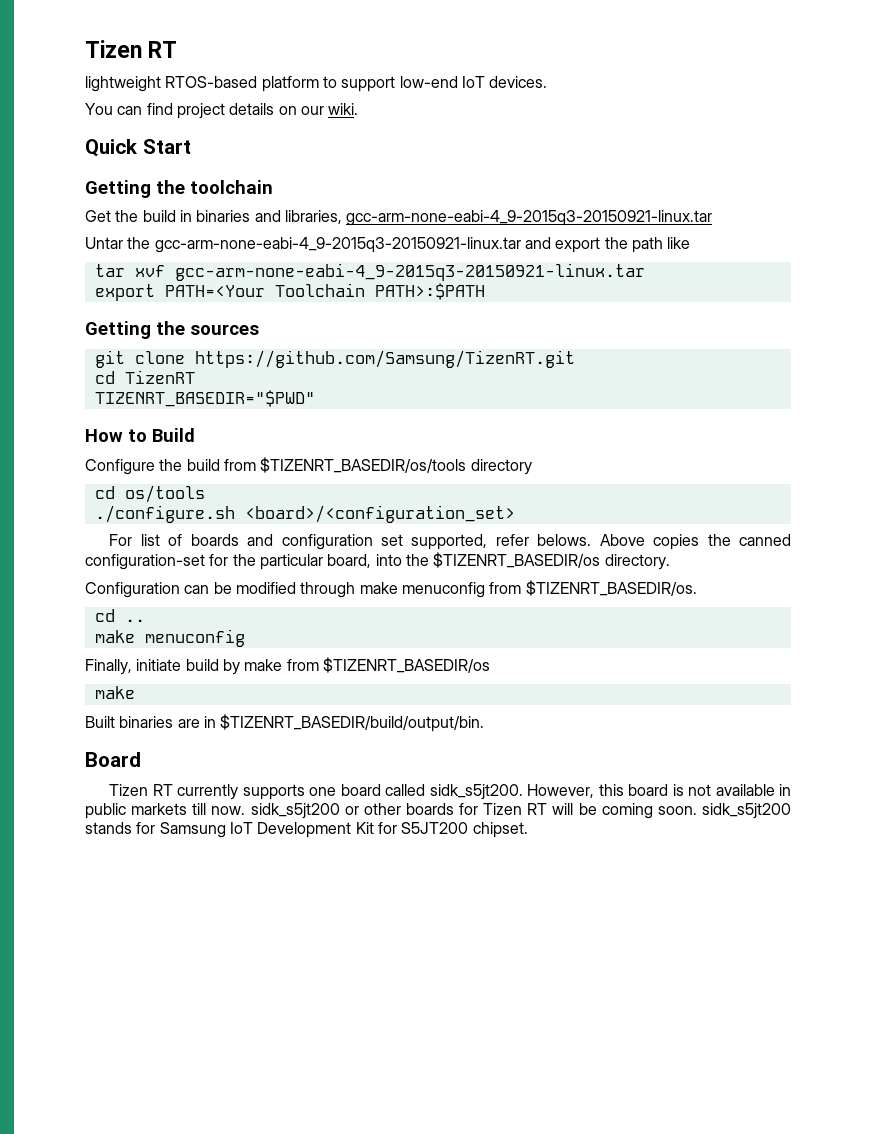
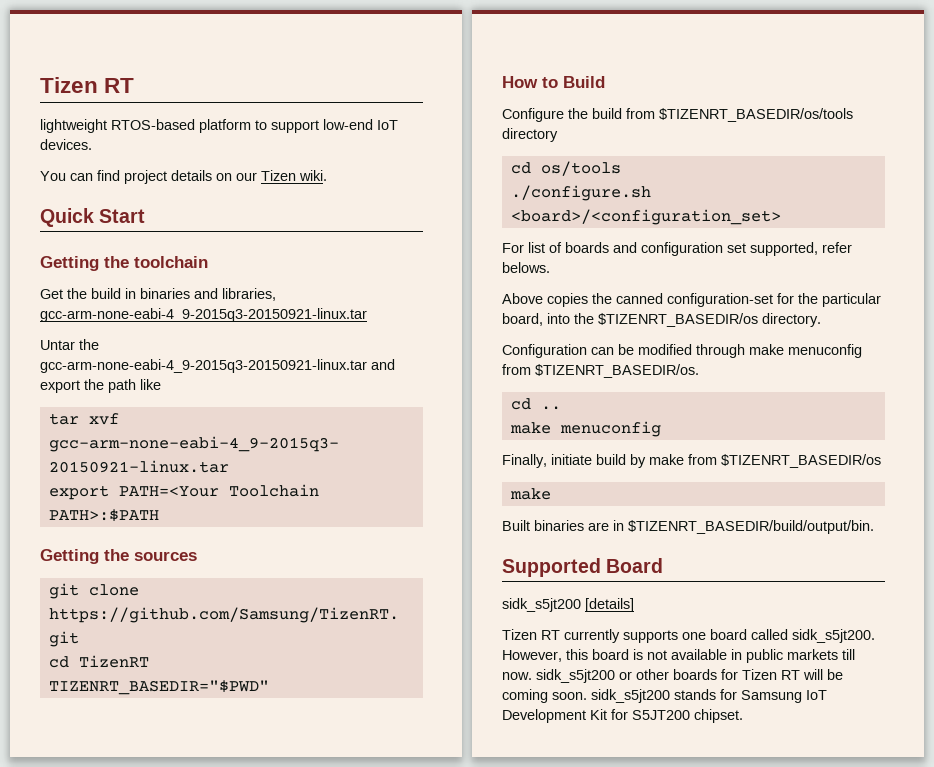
- You can find project details on our wiki.
+ You can find project details on our Tizen wiki.
- For list of boards and configuration set supported, refer belows. Above copies the canned configuration-set for the particular board, into the $TIZENRT_BASEDIR/os directory.
+ For list of boards and configuration set supported, refer belows.
+ Above copies the canned configuration-set for the particular board, into the $TIZENRT_BASEDIR/os directory.
- Board
+ Supported Board
+ sidk_s5jt200 [details]

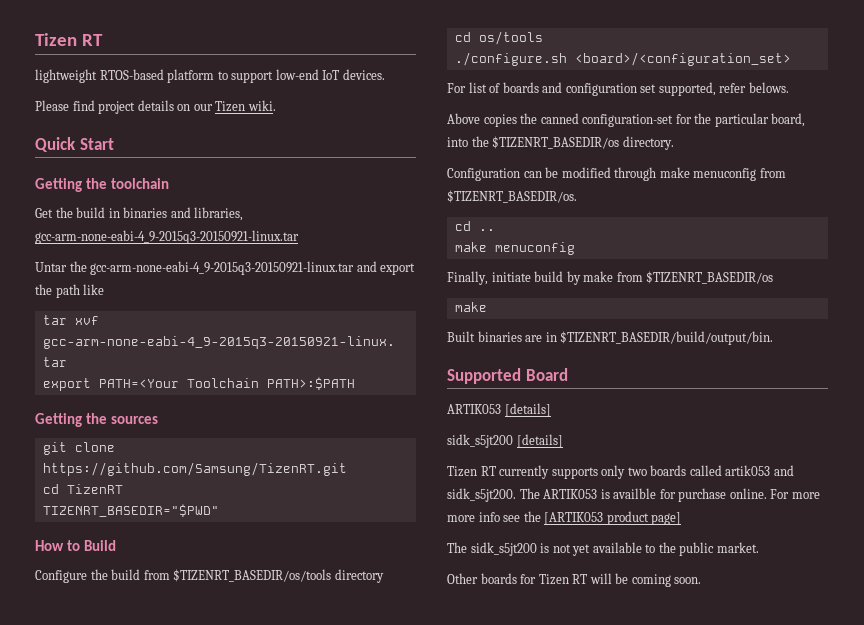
- You can find project details on our Tizen wiki.
+ Please find project details on our Tizen wiki.
+ ARTIK053 [details]
- Tizen RT currently supports one board called sidk_s5jt200. However, this board is not available in public markets till now. sidk_s5jt200 or other boards for Tizen RT will be coming soon. sidk_s5jt200 stands for Samsung IoT Development Kit for S5JT200 chipset.
+ Tizen RT currently supports only two boards called artik053 and sidk_s5jt200. The ARTIK053 is availble for purchase online. For more more info see the [ARTIK053 product page]
+ The sidk_s5jt200 is not yet available to the public market.
+ Other boards for Tizen RT will be coming soon.

